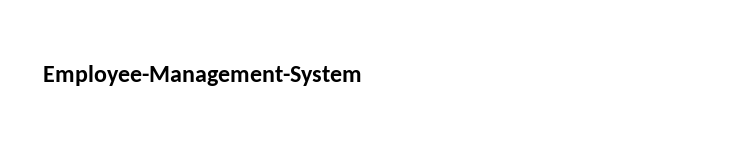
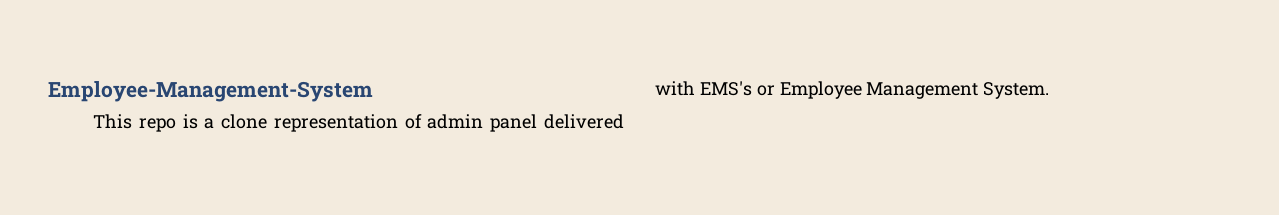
+ This repo is a clone representation of admin panel delivered with EMS's or Employee Management System.

